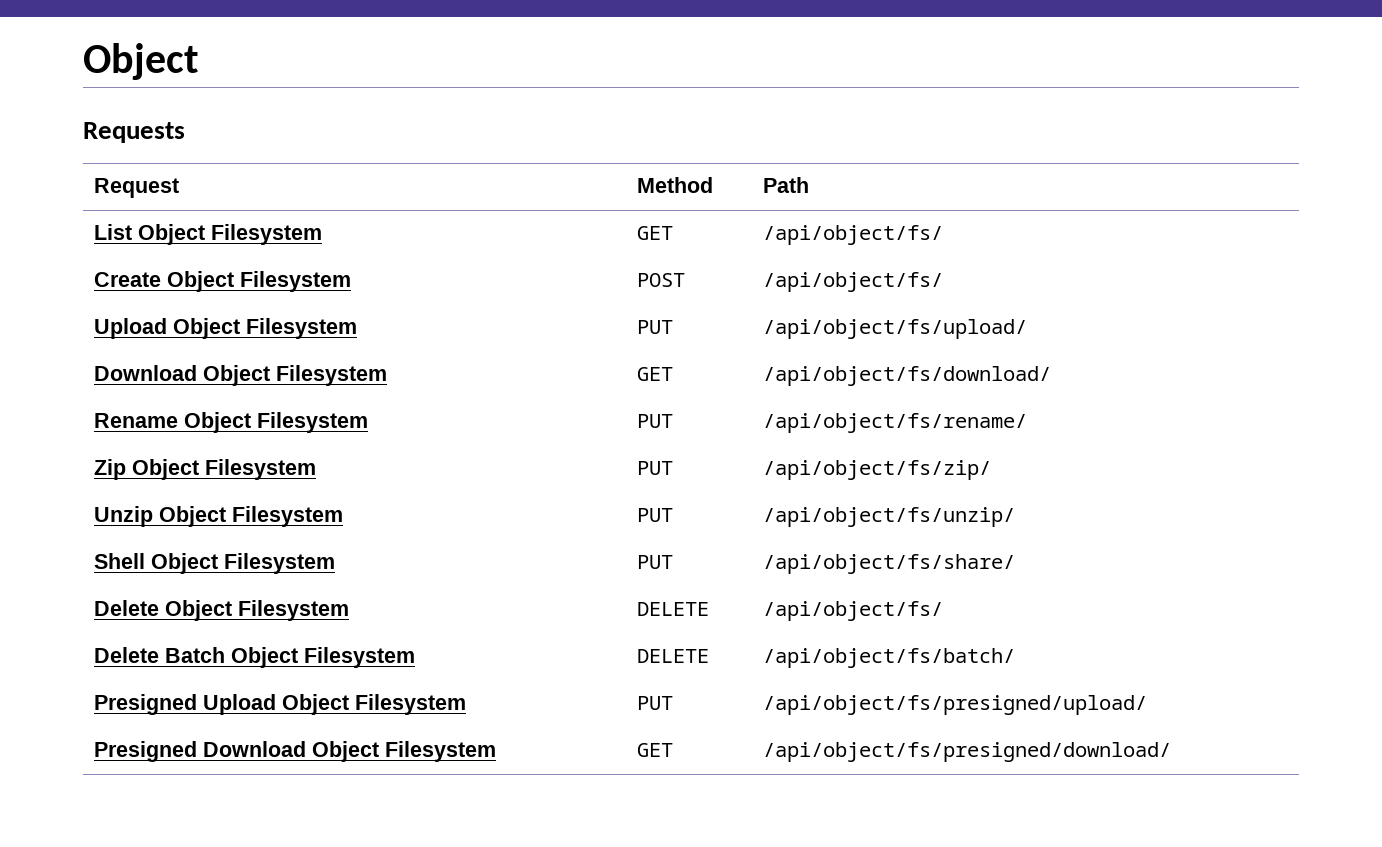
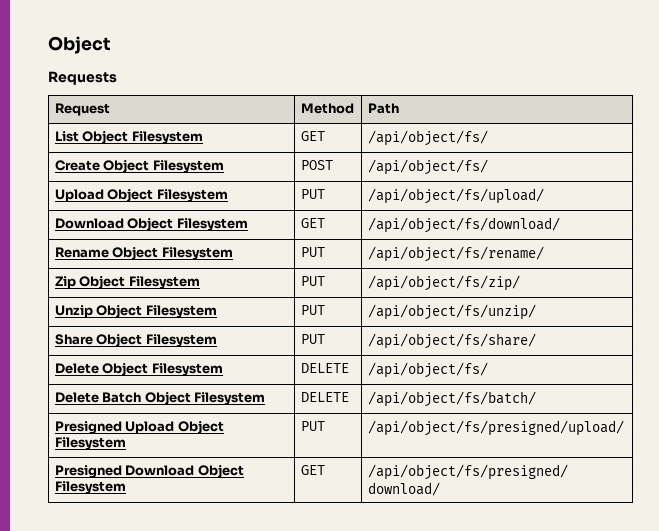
- Shell Object Filesystem | PUT | /api/object/fs/share/
+ Share Object Filesystem | PUT | /api/object/fs/share/

